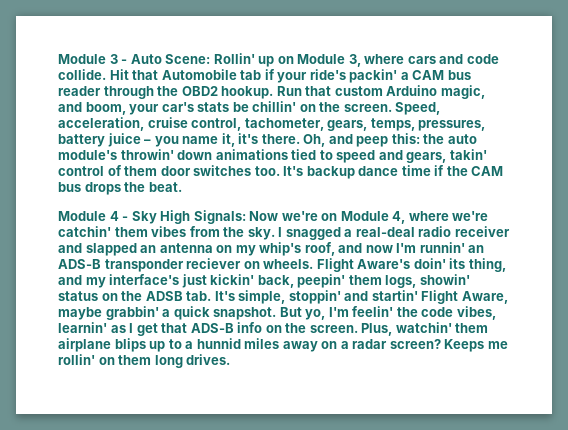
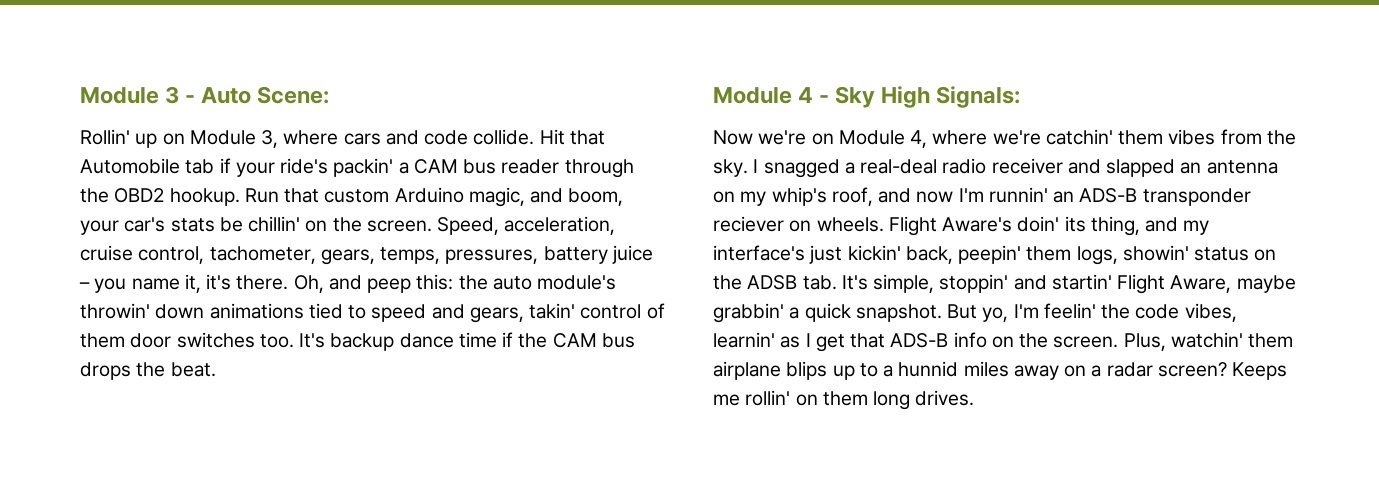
- Module 3 - Auto Scene: Rollin' up on Module 3, where cars and code collide.
+ Module 3 - Auto Scene:
+ Rollin' up on Module 3, where cars and code collide.
- Module 4 - Sky High Signals: Now we're on Module 4, where we're catchin' them vibes from the sky.
+ Module 4 - Sky High Signals:
+ Now we're on Module 4, where we're catchin' them vibes from the sky.

